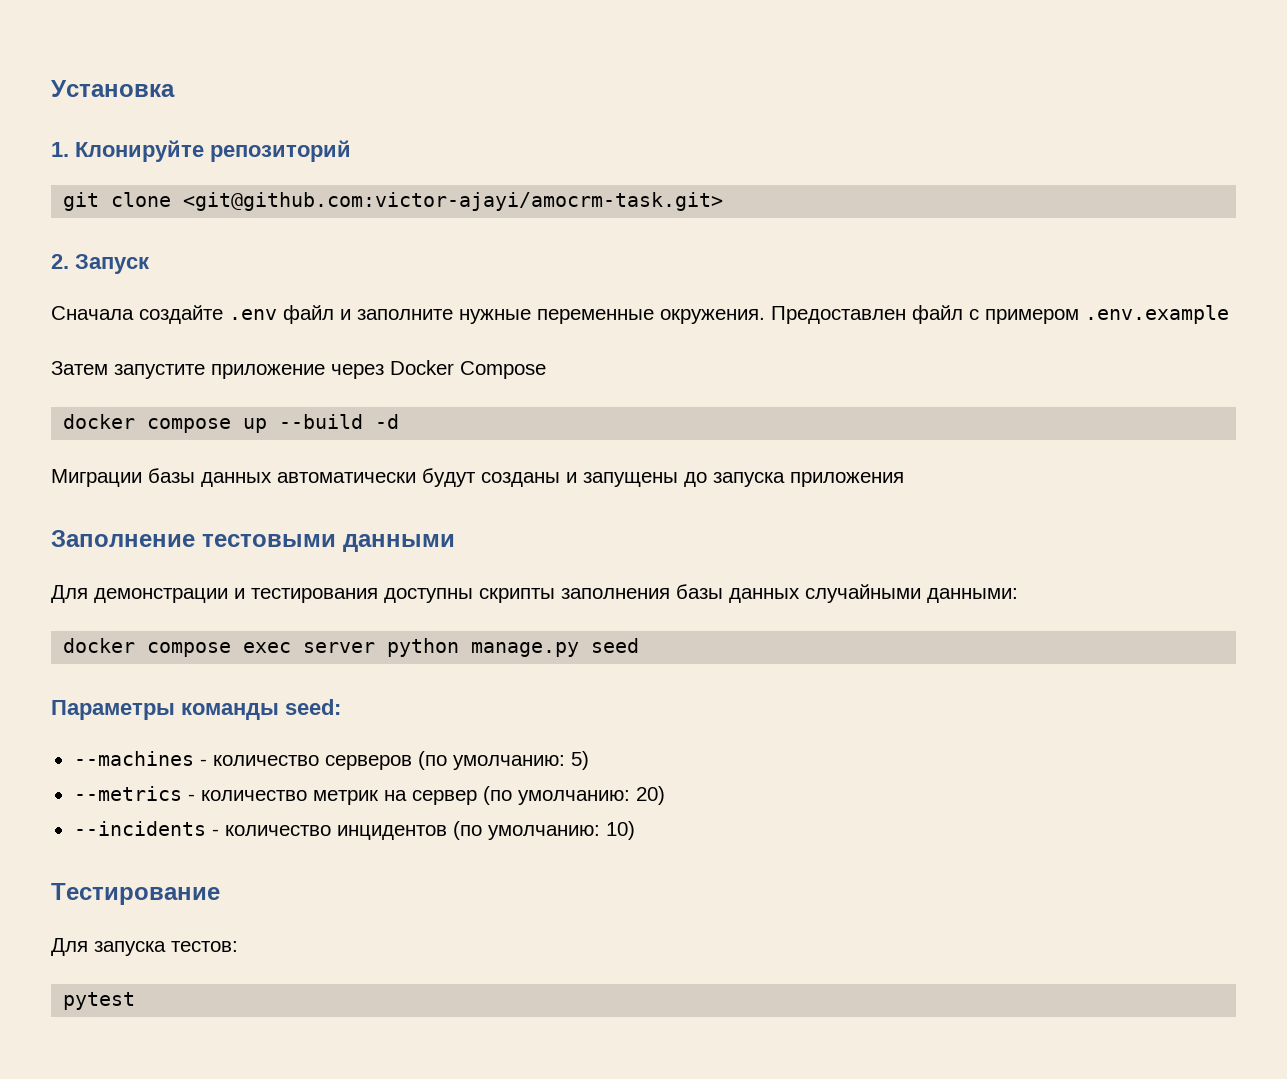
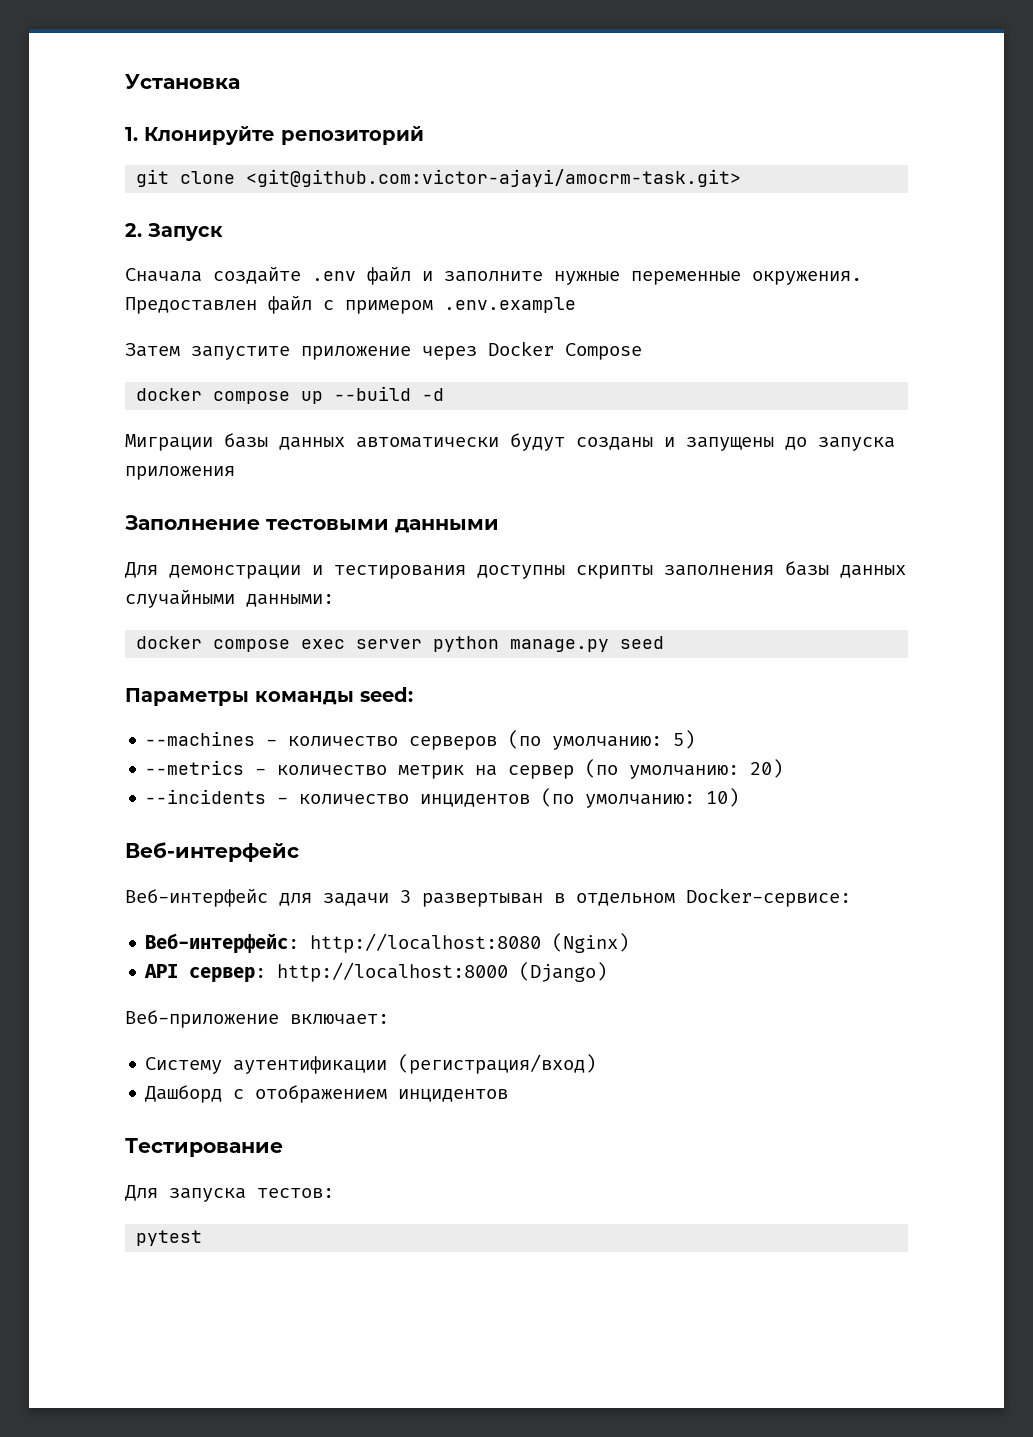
  --incidents - количество инцидентов (по умолчанию: 10)
+ Веб-интерфейс
+ Веб-интерфейс для задачи 3 развертыван в отдельном Docker-сервисе:
+ Веб-интерфейс: http://localhost:8080 (Nginx)
+ API сервер: http://localhost:8000 (Django)
+ Веб-приложение включает:
+ Систему аутентификации (регистрация/вход)
+ Дашборд с отображением инцидентов

